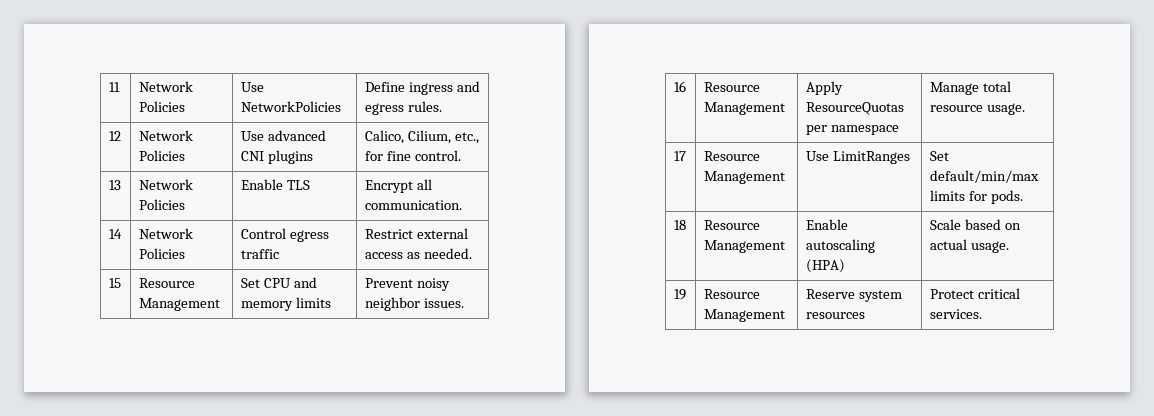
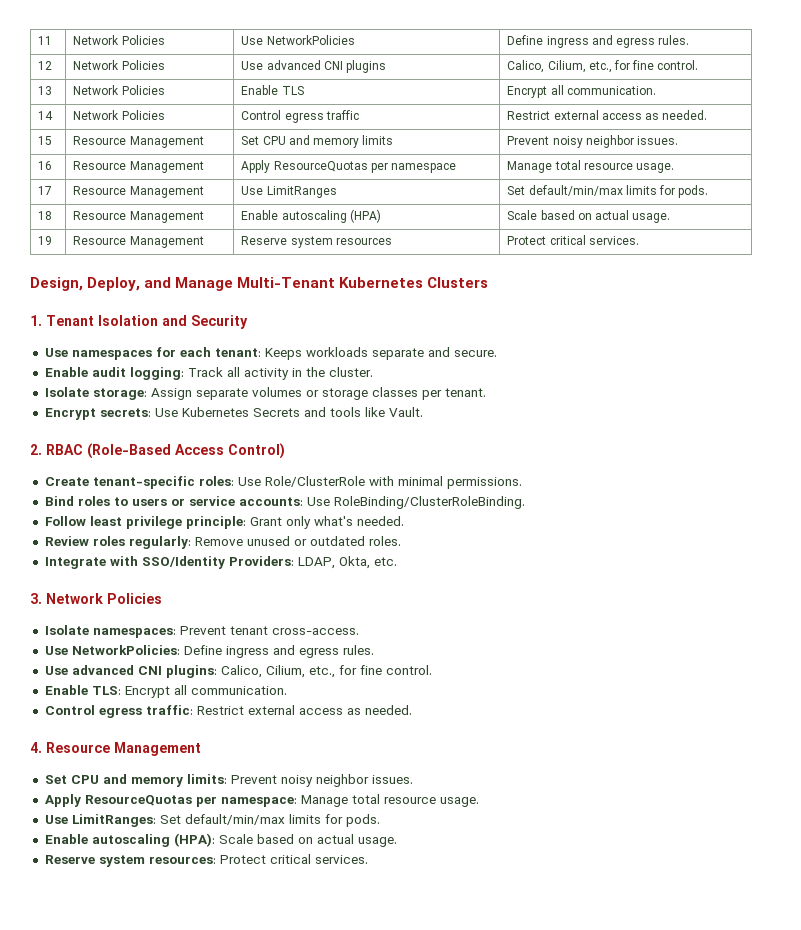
+ Design, Deploy, and Manage Multi-Tenant Kubernetes Clusters
+ 1. Tenant Isolation and Security
+ Use namespaces for each tenant: Keeps workloads separate and secure.
+ Enable audit logging: Track all activity in the cluster.
+ Isolate storage: Assign separate volumes or storage classes per tenant.
+ Encrypt secrets: Use Kubernetes Secrets and tools like Vault.
+ 2. RBAC (Role-Based Access Control)
+ Create tenant-specific roles: Use Role/ClusterRole with minimal permissions.
+ Bind roles to users or service accounts: Use RoleBinding/ClusterRoleBinding.
+ Follow least privilege principle: Grant only what's needed.
+ Review roles regularly: Remove unused or outdated roles.
+ Integrate with SSO/Identity Providers: LDAP, Okta, etc.
+ 3. Network Policies
+ Isolate namespaces: Prevent tenant cross-access.
+ Use NetworkPolicies: Define ingress and egress rules.
+ Use advanced CNI plugins: Calico, Cilium, etc., for fine control.
+ Enable TLS: Encrypt all communication.
+ Control egress traffic: Restrict external access as needed.
+ 4. Resource Management
+ Set CPU and memory limits: Prevent noisy neighbor issues.
+ Apply ResourceQuotas per namespace: Manage total resource usage.
+ Use LimitRanges: Set default/min/max limits for pods.
+ Enable autoscaling (HPA): Scale based on actual usage.
+ Reserve system resources: Protect critical services.

